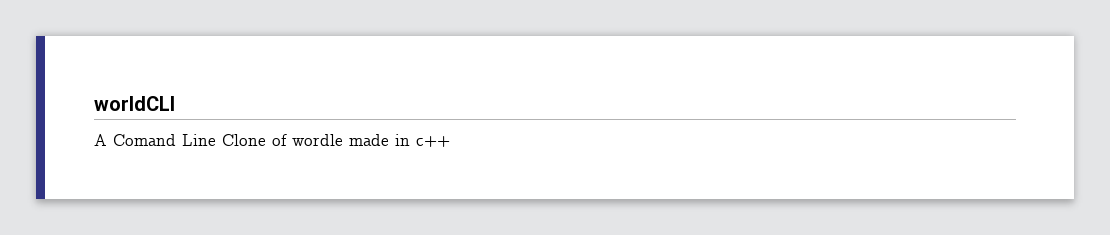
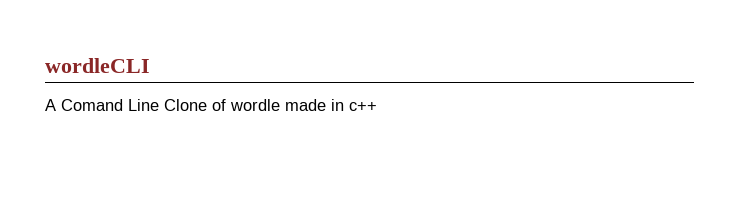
- worldCLI
+ wordleCLI

